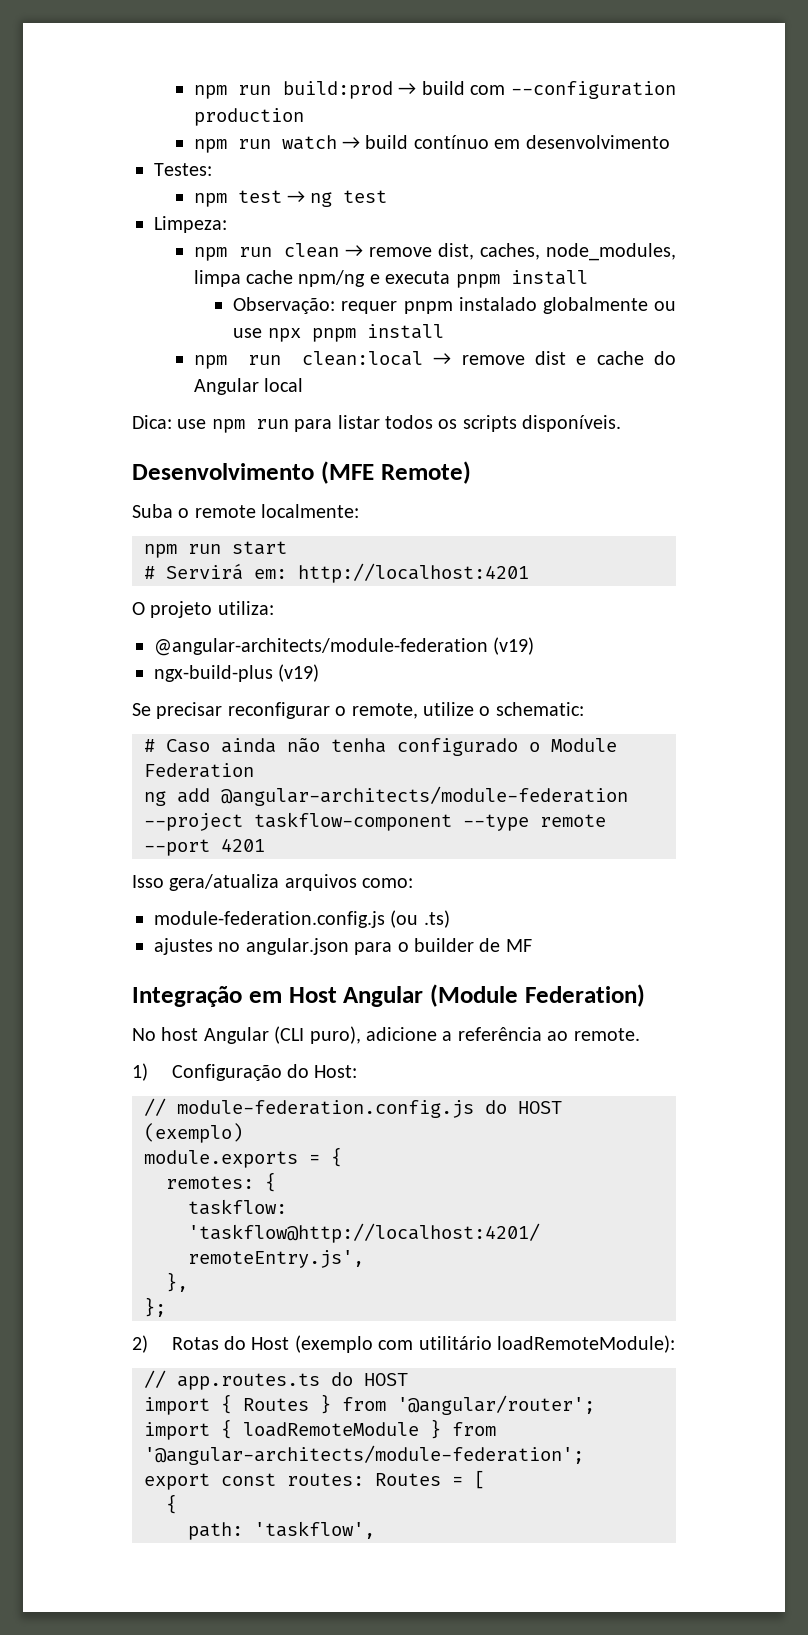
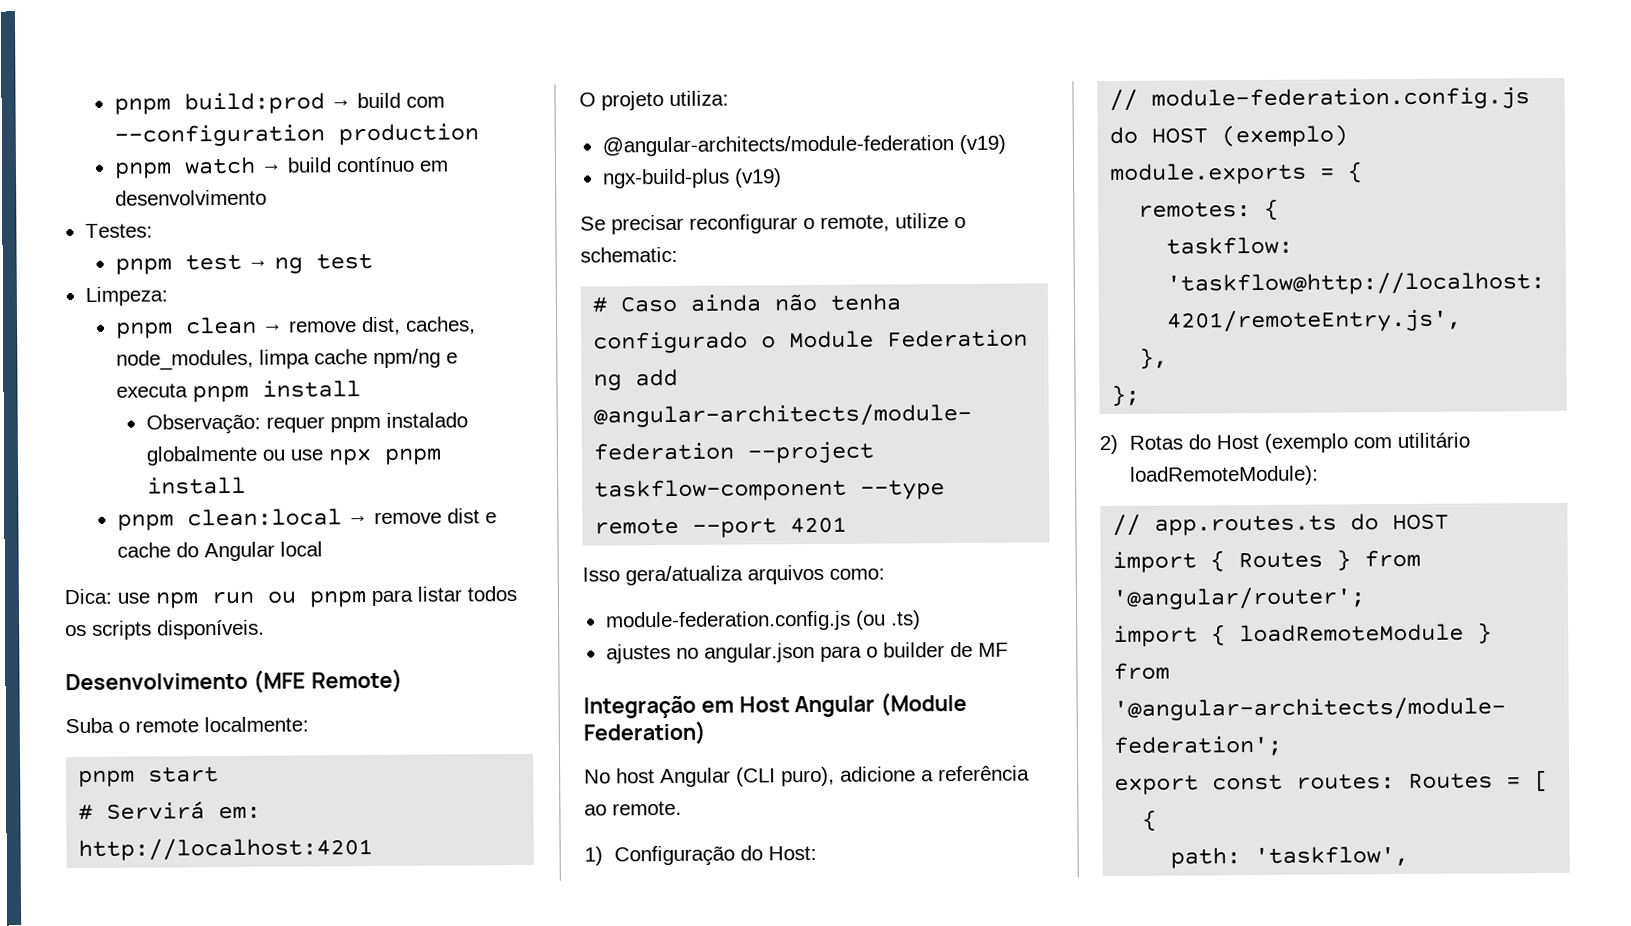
- npm run build:prod → build com --configuration production
+ pnpm build:prod → build com --configuration production
- npm run watch → build contínuo em desenvolvimento
+ pnpm watch → build contínuo em desenvolvimento
- npm test → ng test
+ pnpm test → ng test
- npm run clean → remove dist, caches, node_modules, limpa cache npm/ng e executa pnpm install
+ pnpm clean → remove dist, caches, node_modules, limpa cache npm/ng e executa pnpm install
- npm run clean:local → remove dist e cache do Angular local
+ pnpm clean:local → remove dist e cache do Angular local
- Dica: use npm run para listar todos os scripts disponíveis.
+ Dica: use npm run ou pnpm para listar todos os scripts disponíveis.
- npm run start
+ pnpm start

